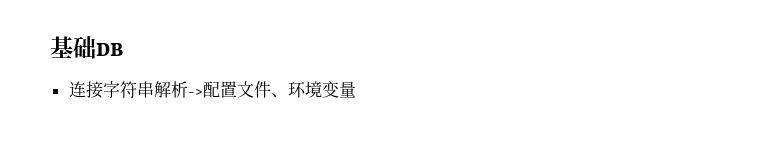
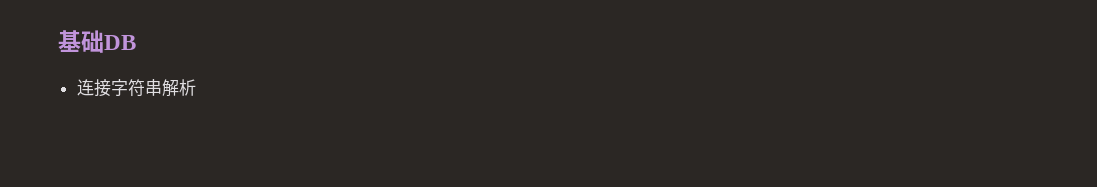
- 连接字符串解析->配置文件、环境变量
+ 连接字符串解析

